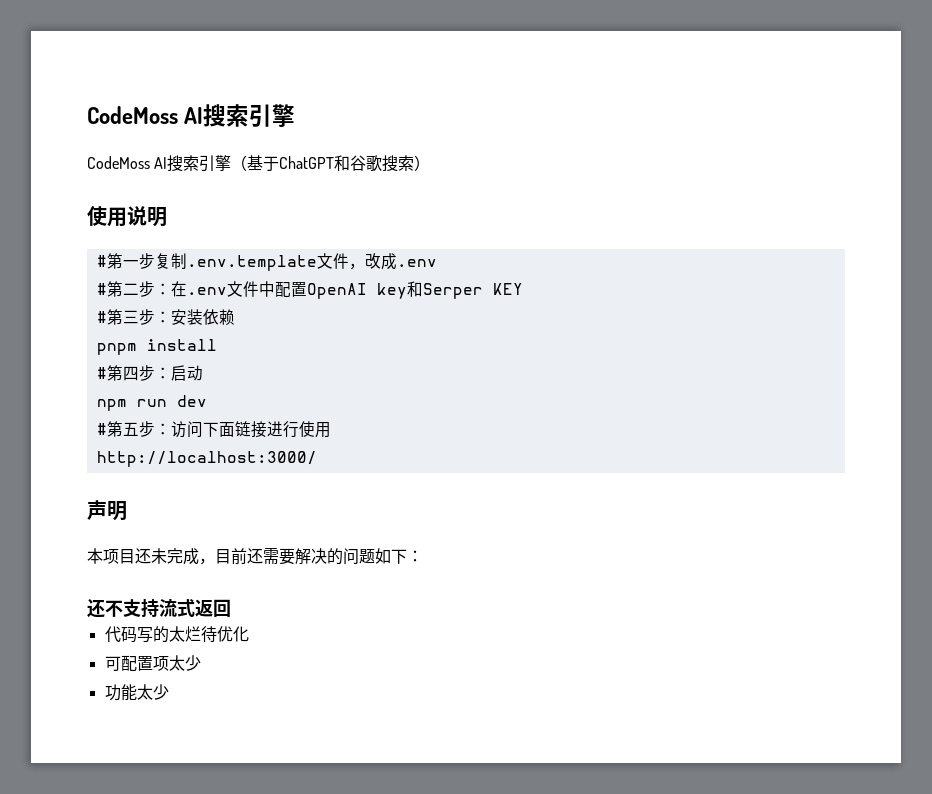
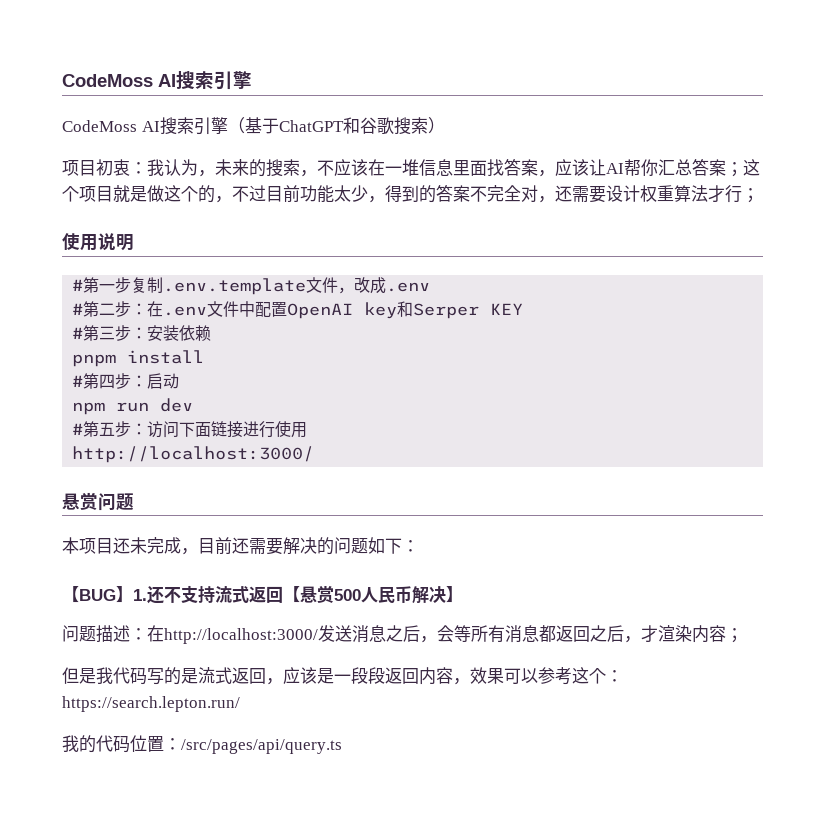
+ 项目初衷：我认为，未来的搜索，不应该在一堆信息里面找答案，应该让AI帮你汇总答案；这个项目就是做这个的，不过目前功能太少，得到的答案不完全对，还需要设计权重算法才行；
- 声明
+ 悬赏问题
- 还不支持流式返回
- 代码写的太烂待优化
- 可配置项太少
- 功能太少
+ 【BUG】1.还不支持流式返回【悬赏500人民币解决】
+ 问题描述：在http://localhost:3000/发送消息之后，会等所有消息都返回之后，才渲染内容；
+ 但是我代码写的是流式返回，应该是一段段返回内容，效果可以参考这个：https://search.lepton.run/
+ 我的代码位置：/src/pages/api/query.ts

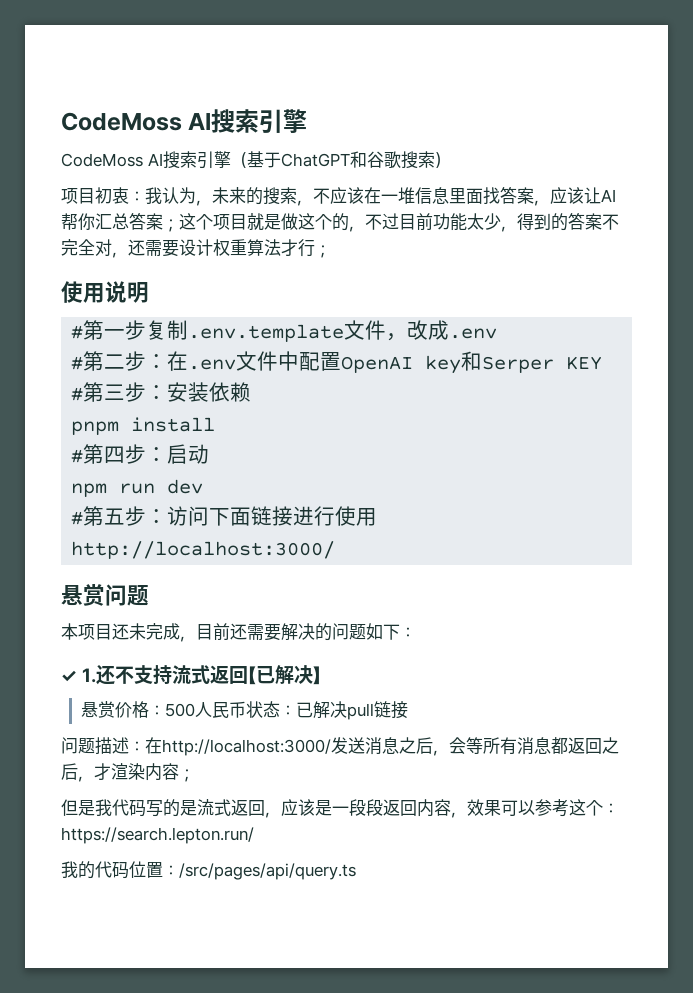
- 【BUG】1.还不支持流式返回【悬赏500人民币解决】
+ ✓ 1.还不支持流式返回【已解决】
+ 悬赏价格：500人民币状态：已解决pull链接

